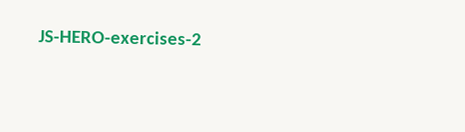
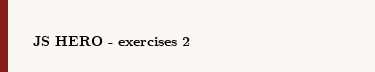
- JS-HERO-exercises-2
+ JS HERO - exercises 2

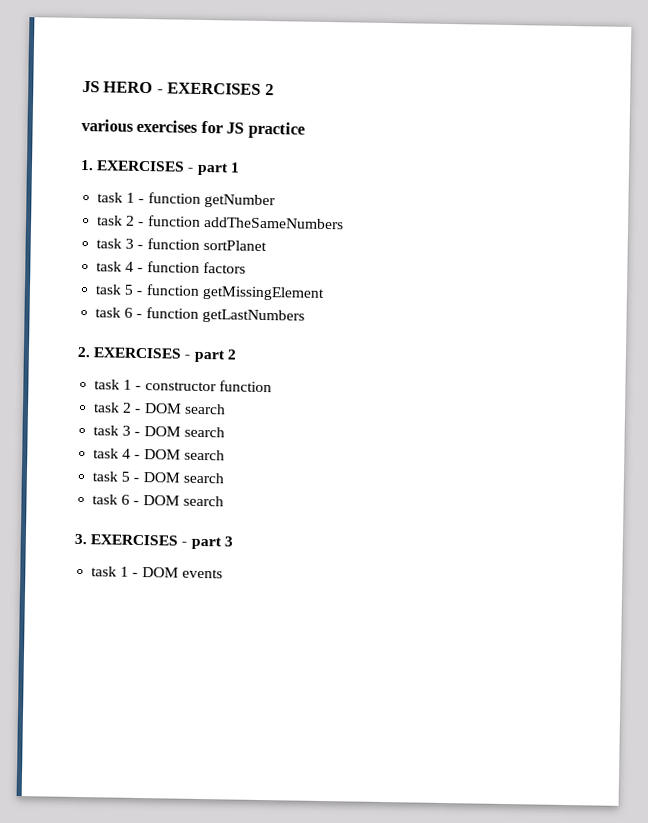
- JS HERO - exercises 2
+ JS HERO - EXERCISES 2
+ various exercises for JS practice
+ 1. EXERCISES - part 1
+ task 1 - function getNumber
+ task 2 - function addTheSameNumbers
+ task 3 - function sortPlanet
+ task 4 - function factors
+ task 5 - function getMissingElement
+ task 6 - function getLastNumbers
+ 2. EXERCISES - part 2
+ task 1 - constructor function
+ task 2 - DOM search
+ task 3 - DOM search
+ task 4 - DOM search
+ task 5 - DOM search
+ task 6 - DOM search
+ 3. EXERCISES - part 3
+ task 1 - DOM events

